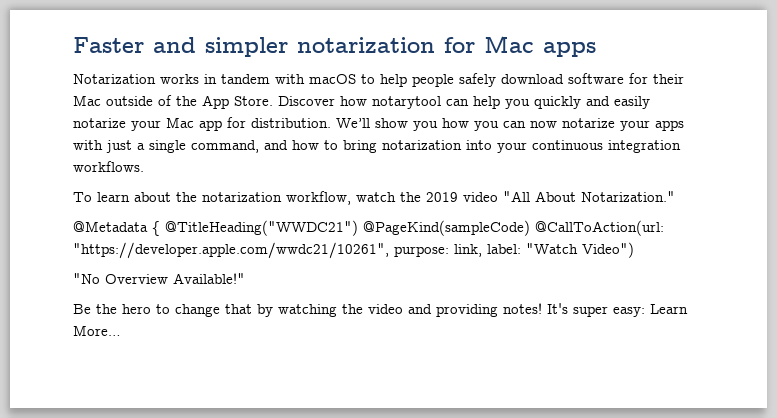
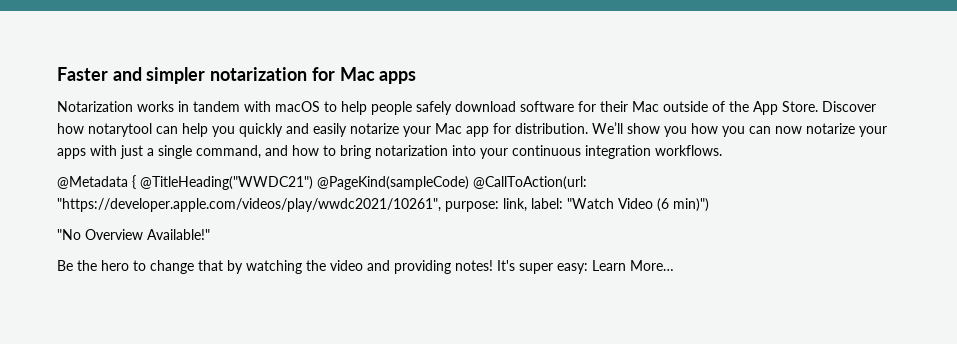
- To learn about the notarization workflow, watch the 2019 video "All About Notarization."
- @Metadata { @TitleHeading("WWDC21") @PageKind(sampleCode) @CallToAction(url: "https://developer.apple.com/wwdc21/10261", purpose: link, label: "Watch Video")
+ @Metadata { @TitleHeading("WWDC21") @PageKind(sampleCode) @CallToAction(url: "https://developer.apple.com/videos/play/wwdc2021/10261", purpose: link, label: "Watch Video (6 min)")

